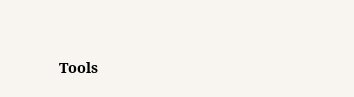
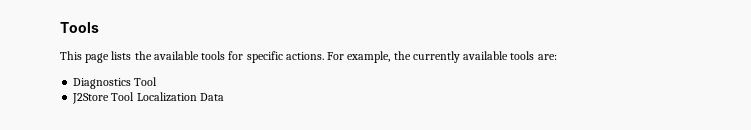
+ This page lists the available tools for specific actions. For example, the currently available tools are:
+ Diagnostics Tool
+ J2Store Tool Localization Data

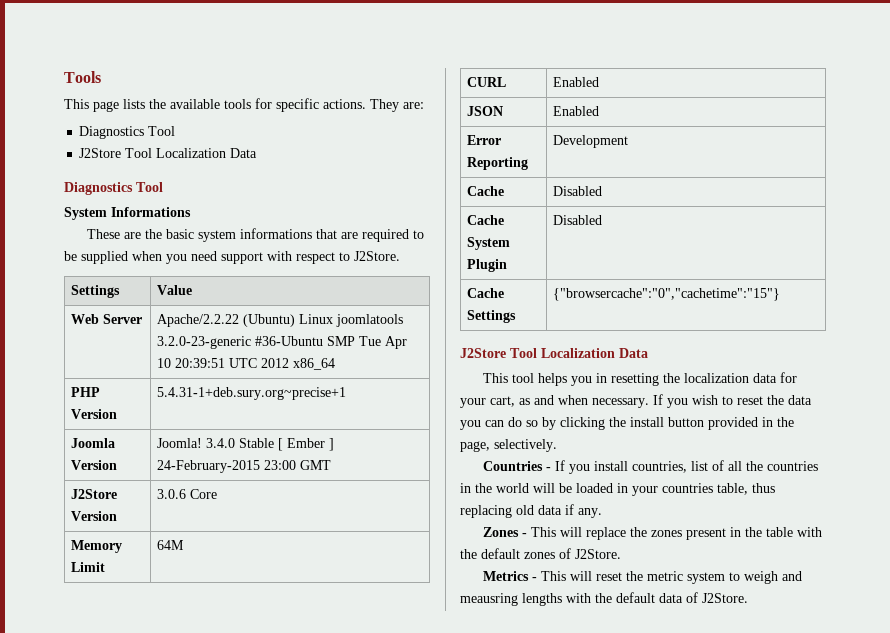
- For example, the currently available tools are:
+ They are:
  Diagnostics Tool
  J2Store Tool Localization Data
+ Diagnostics Tool
+ System Informations
+ These are the basic system informations that are required to be supplied when you need support with respect to J2Store.
+ Settings | Value
+ Web Server | Apache/2.2.22 (Ubuntu) Linux joomlatools 3.2.0-23-generic #36-Ubuntu SMP Tue Apr 10 20:39:51 UTC 2012 x86_64
+ PHP Version | 5.4.31-1+deb.sury.org~precise+1
+ Joomla Version | Joomla! 3.4.0 Stable [ Ember ] 24-February-2015 23:00 GMT
+ J2Store Version | 3.0.6 Core
+ Memory Limit | 64M
+ CURL | Enabled
+ JSON | Enabled
+ Error Reporting | Development
+ Cache | Disabled
+ Cache System Plugin | Disabled
+ Cache Settings | {"browsercache":"0","cachetime":"15"}
+ J2Store Tool Localization Data
+ This tool helps you in resetting the localization data for your cart, as and when necessary. If you wish to reset the data you can do so by clicking the install button provided in the page, selectively.
+ Countries - If you install countries, list of all the countries in the world will be loaded in your countries table, thus replacing old data if any.
+ Zones - This will replace the zones present in the table with the default zones of J2Store.
+ Metrics - This will reset the metric system to weigh and meausring lengths with the default data of J2Store.

